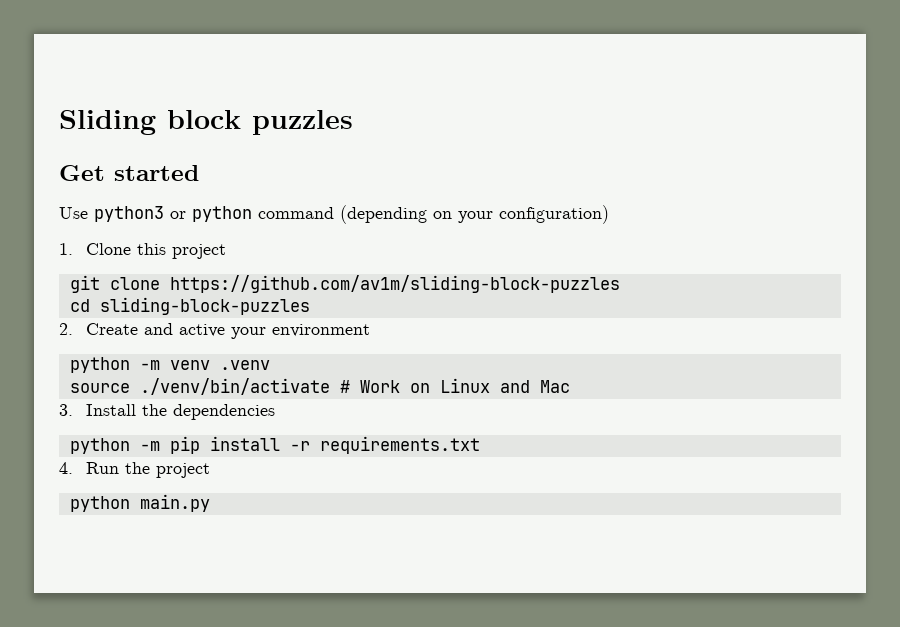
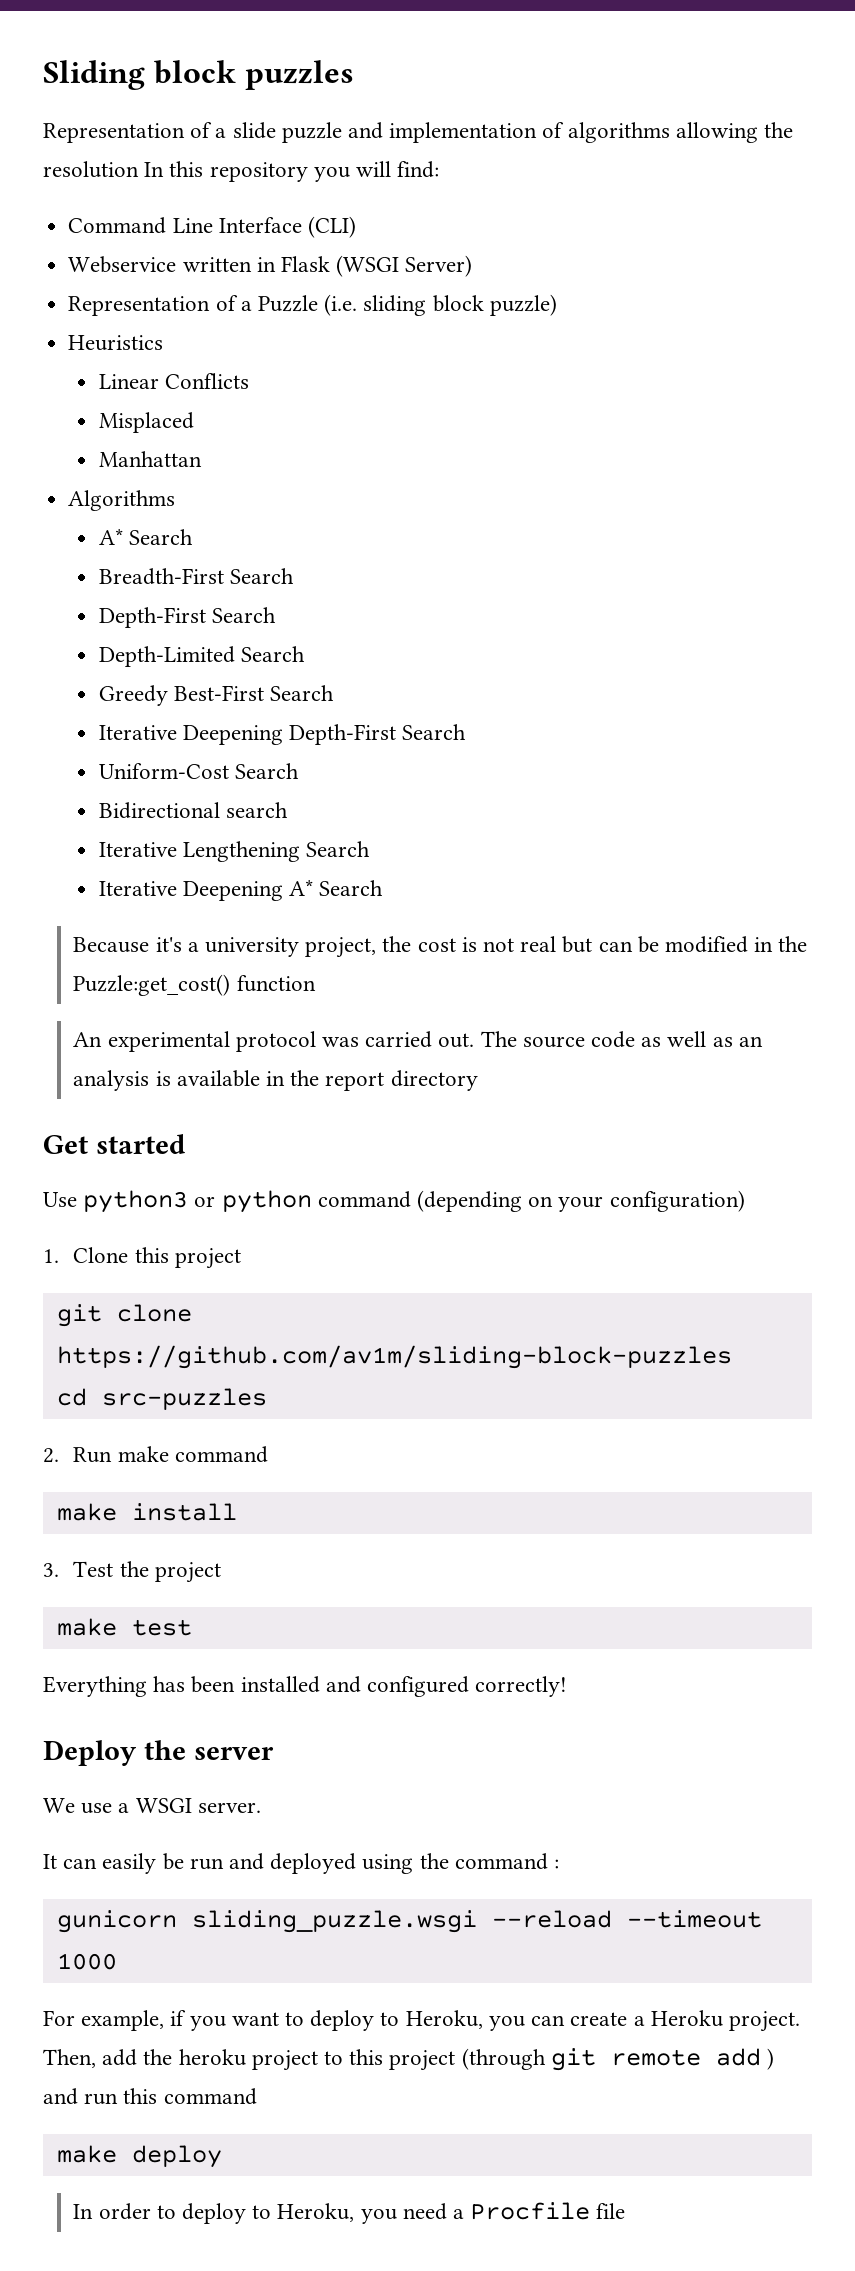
+ Representation of a slide puzzle and implementation of algorithms allowing the resolution In this repository you will find:
+ Command Line Interface (CLI)
+ Webservice written in Flask (WSGI Server)
+ Representation of a Puzzle (i.e. sliding block puzzle)
+ Heuristics
+ Linear Conflicts
+ Misplaced
+ Manhattan
+ Algorithms
+ A* Search
+ Breadth-First Search
+ Depth-First Search
+ Depth-Limited Search
+ Greedy Best-First Search
+ Iterative Deepening Depth-First Search
+ Uniform-Cost Search
+ Bidirectional search
+ Iterative Lengthening Search
+ Iterative Deepening A* Search
+ Because it's a university project, the cost is not real but can be modified in the Puzzle:get_cost() function
+ An experimental protocol was carried out. The source code as well as an analysis is available in the report directory
- cd sliding-block-puzzles
- 2. Create and active your environment
- python -m venv .venv
- source ./venv/bin/activate # Work on Linux and Mac
- 3. Install the dependencies
- python -m pip install -r requirements.txt
- 4. Run the project
- python main.py
+ cd src-puzzles
+ 2. Run make command
+ make install
+ 3. Test the project
+ make test
+ Everything has been installed and configured correctly!
+ Deploy the server
+ We use a WSGI server.
+ It can easily be run and deployed using the command :
+ gunicorn sliding_puzzle.wsgi --reload --timeout 1000
+ For example, if you want to deploy to Heroku, you can create a Heroku project. Then, add the heroku project to this project (through git remote add ) and run this command
+ make deploy
+ In order to deploy to Heroku, you need a Procfile file

